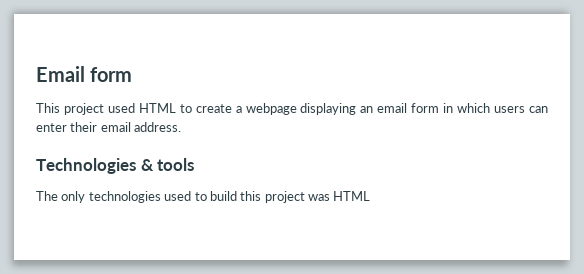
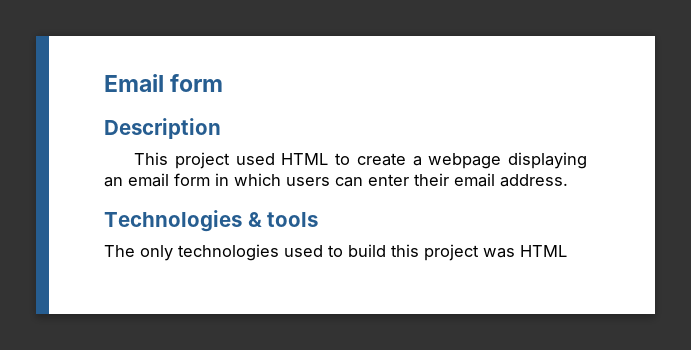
+ Description

